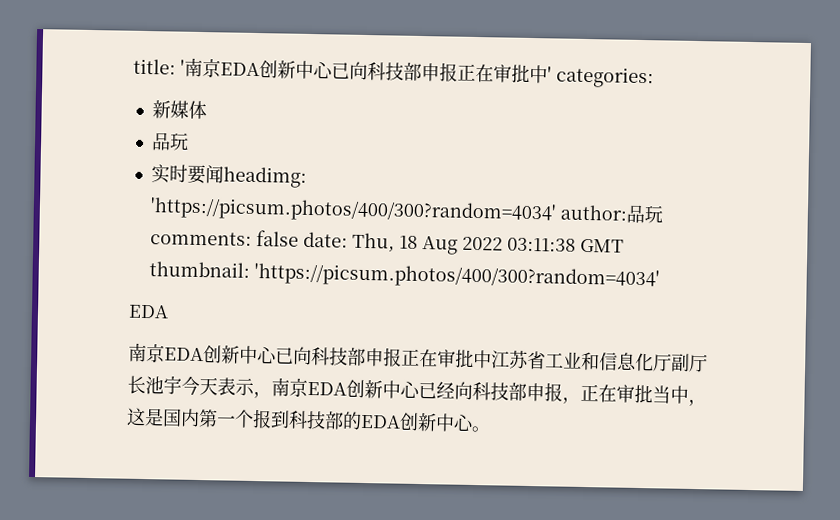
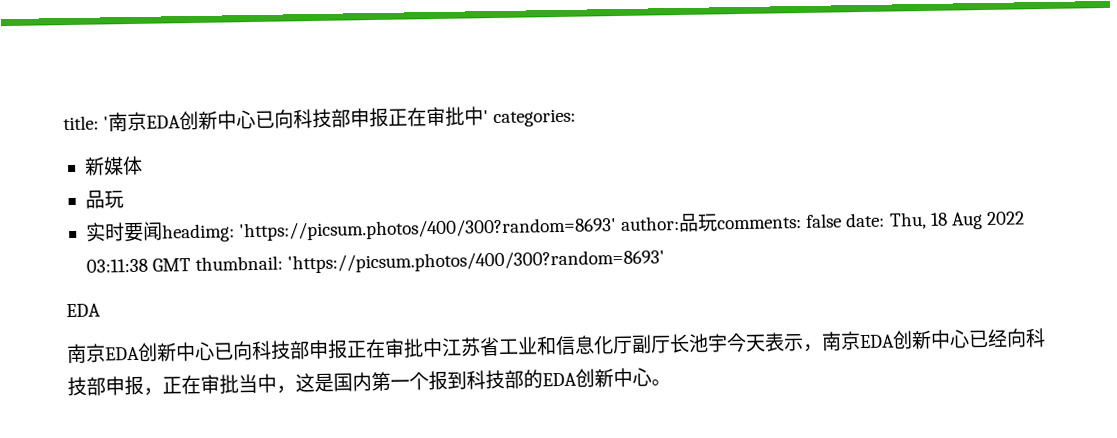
- 实时要闻headimg: 'https://picsum.photos/400/300?random=4034' author:品玩comments: false date: Thu, 18 Aug 2022 03:11:38 GMT thumbnail: 'https://picsum.photos/400/300?random=4034'
+ 实时要闻headimg: 'https://picsum.photos/400/300?random=8693' author:品玩comments: false date: Thu, 18 Aug 2022 03:11:38 GMT thumbnail: 'https://picsum.photos/400/300?random=8693'

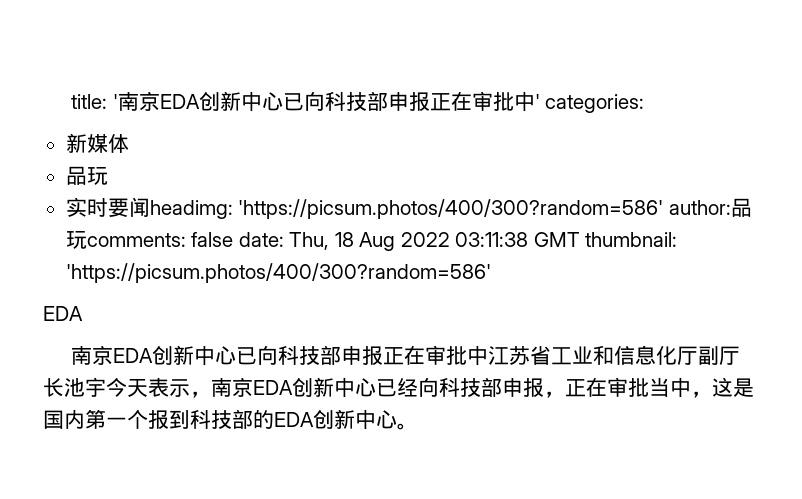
- 实时要闻headimg: 'https://picsum.photos/400/300?random=8693' author:品玩comments: false date: Thu, 18 Aug 2022 03:11:38 GMT thumbnail: 'https://picsum.photos/400/300?random=8693'
+ 实时要闻headimg: 'https://picsum.photos/400/300?random=586' author:品玩comments: false date: Thu, 18 Aug 2022 03:11:38 GMT thumbnail: 'https://picsum.photos/400/300?random=586'

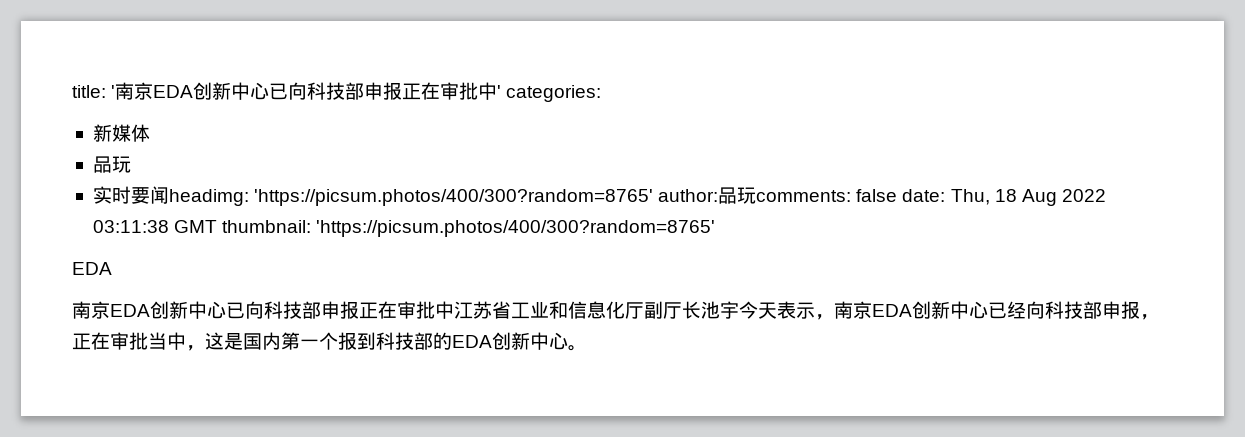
- 实时要闻headimg: 'https://picsum.photos/400/300?random=586' author:品玩comments: false date: Thu, 18 Aug 2022 03:11:38 GMT thumbnail: 'https://picsum.photos/400/300?random=586'
+ 实时要闻headimg: 'https://picsum.photos/400/300?random=8765' author:品玩comments: false date: Thu, 18 Aug 2022 03:11:38 GMT thumbnail: 'https://picsum.photos/400/300?random=8765'

